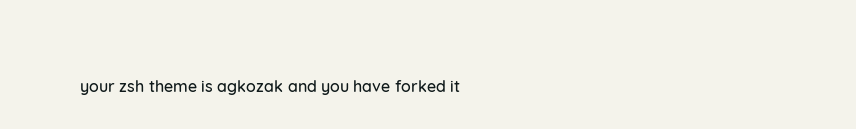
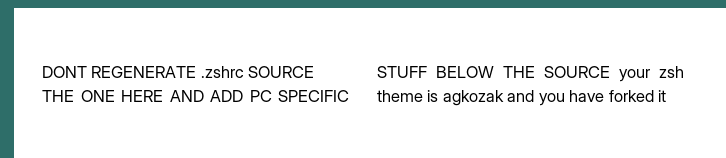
- your zsh theme is agkozak and you have forked it
+ DONT REGENERATE .zshrc SOURCE THE ONE HERE AND ADD PC SPECIFIC STUFF BELOW THE SOURCE your zsh theme is agkozak and you have forked it

